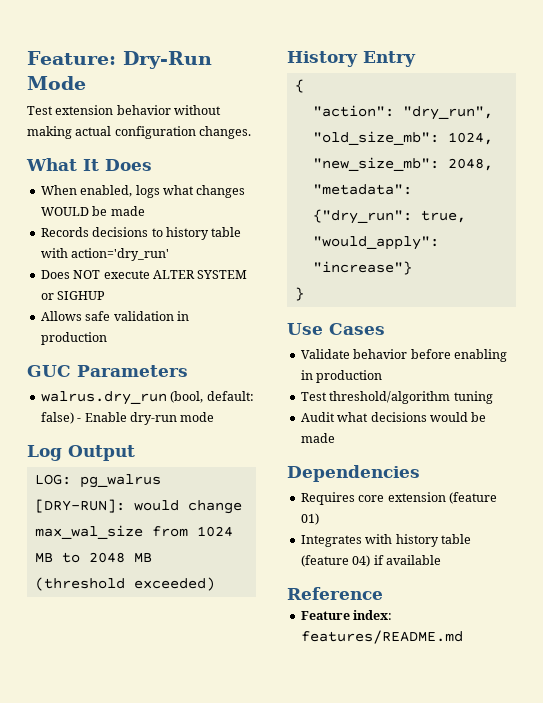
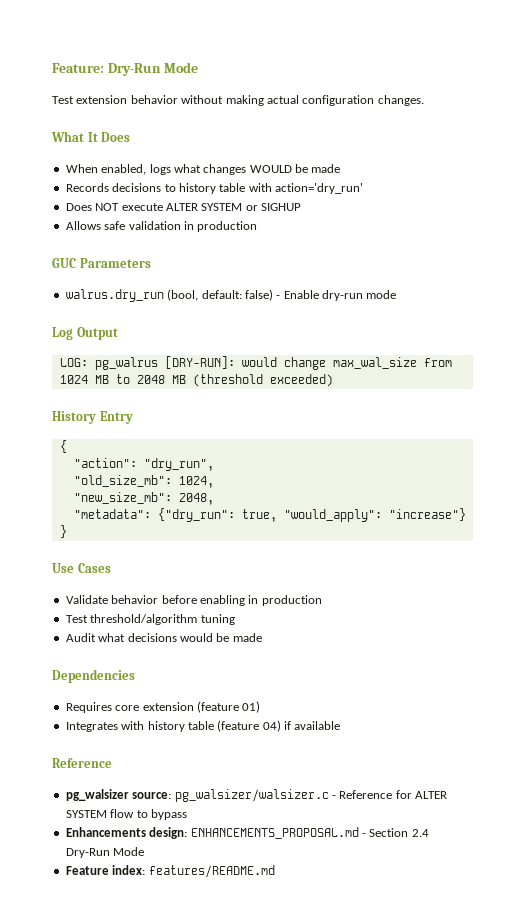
+ pg_walsizer source: pg_walsizer/walsizer.c - Reference for ALTER SYSTEM flow to bypass
+ Enhancements design: ENHANCEMENTS_PROPOSAL.md - Section 2.4 Dry-Run Mode

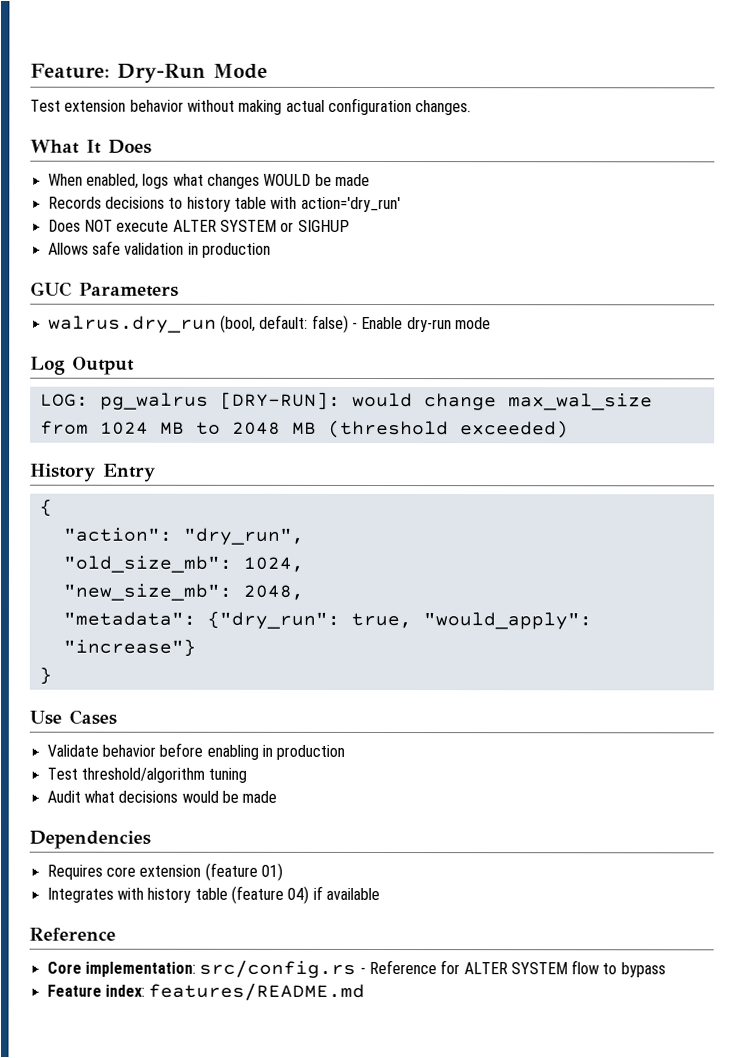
- pg_walsizer source: pg_walsizer/walsizer.c - Reference for ALTER SYSTEM flow to bypass
+ Core implementation: src/config.rs - Reference for ALTER SYSTEM flow to bypass
- Enhancements design: ENHANCEMENTS_PROPOSAL.md - Section 2.4 Dry-Run Mode

